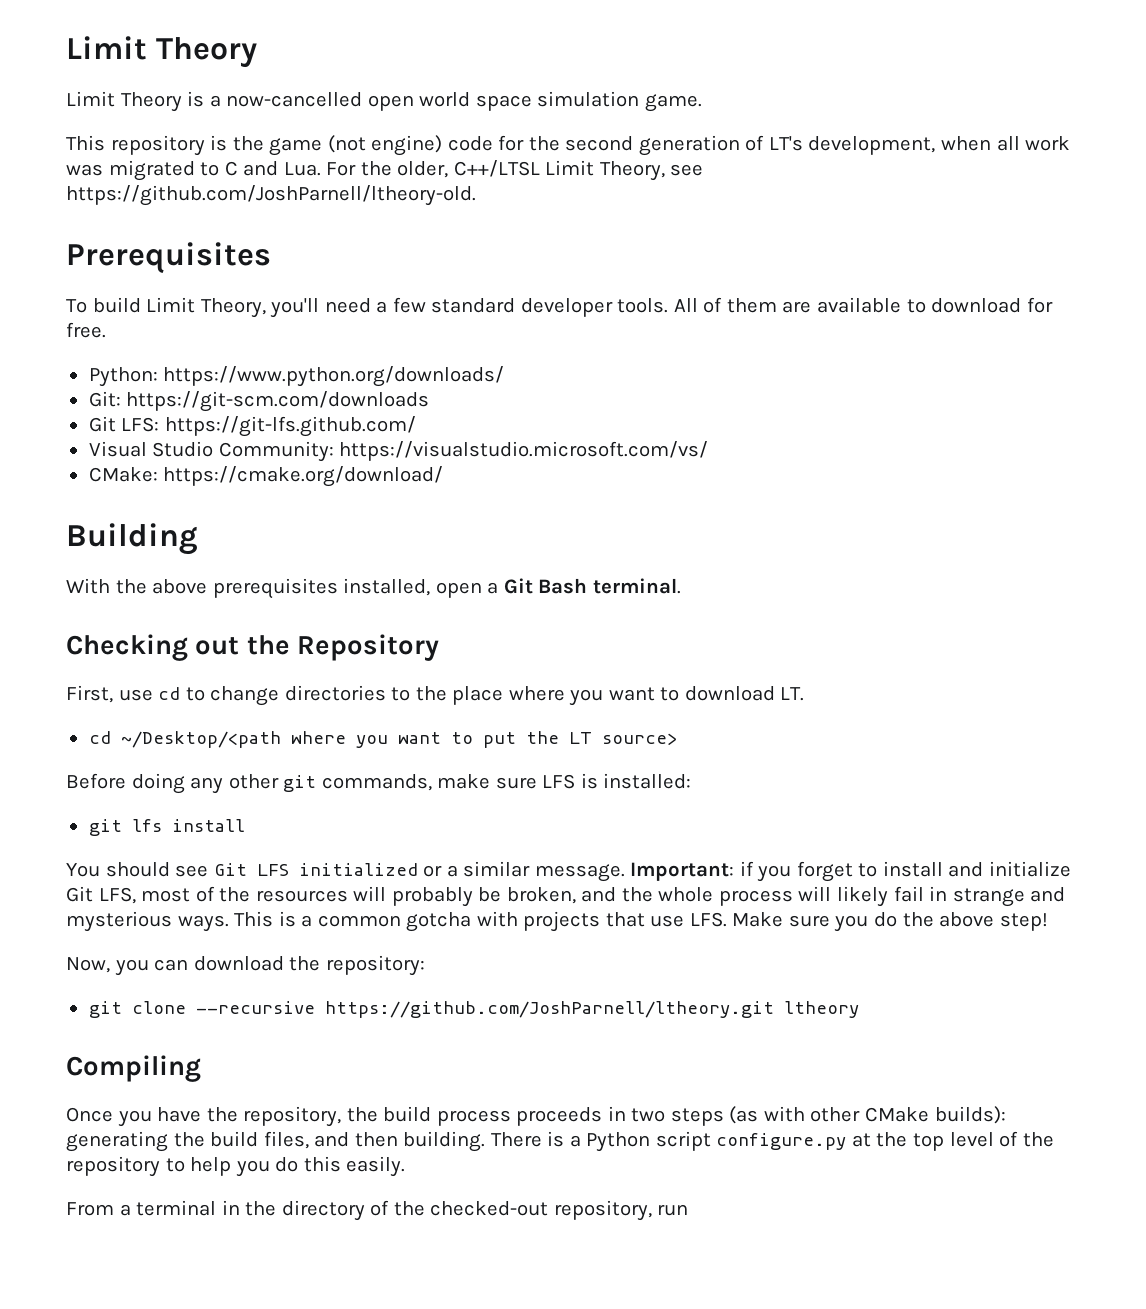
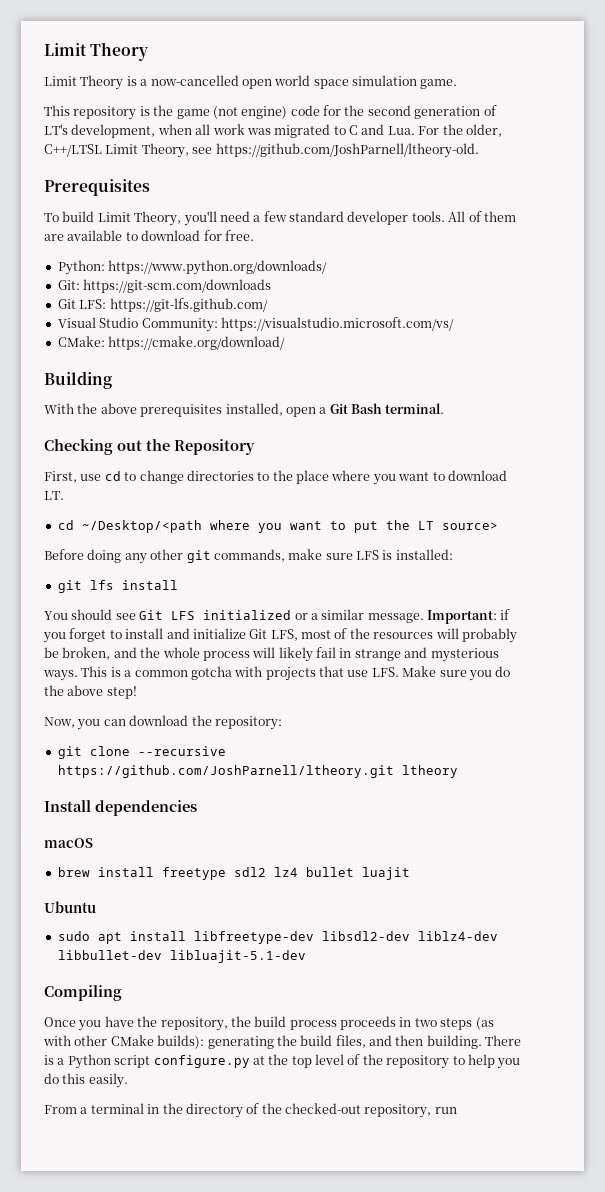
+ Install dependencies
+ macOS
+ brew install freetype sdl2 lz4 bullet luajit
+ Ubuntu
+ sudo apt install libfreetype-dev libsdl2-dev liblz4-dev libbullet-dev libluajit-5.1-dev

